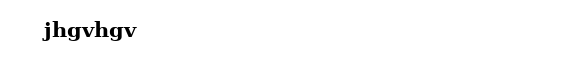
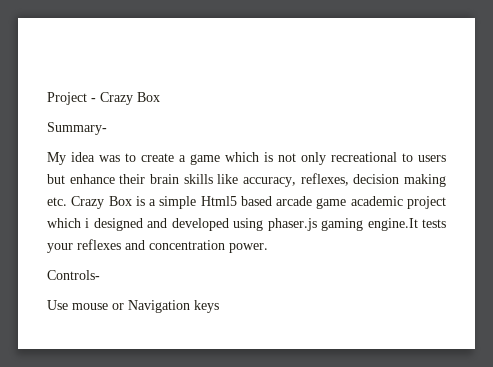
- jhgvhgv
+ Project - Crazy Box
+ Summary-
+ My idea was to create a game which is not only recreational to users but enhance their brain skills like accuracy, reflexes, decision making etc. Crazy Box is a simple Html5 based arcade game academic project which i designed and developed using phaser.js gaming engine.It tests your reflexes and concentration power.
+ Controls-
+ Use mouse or Navigation keys

